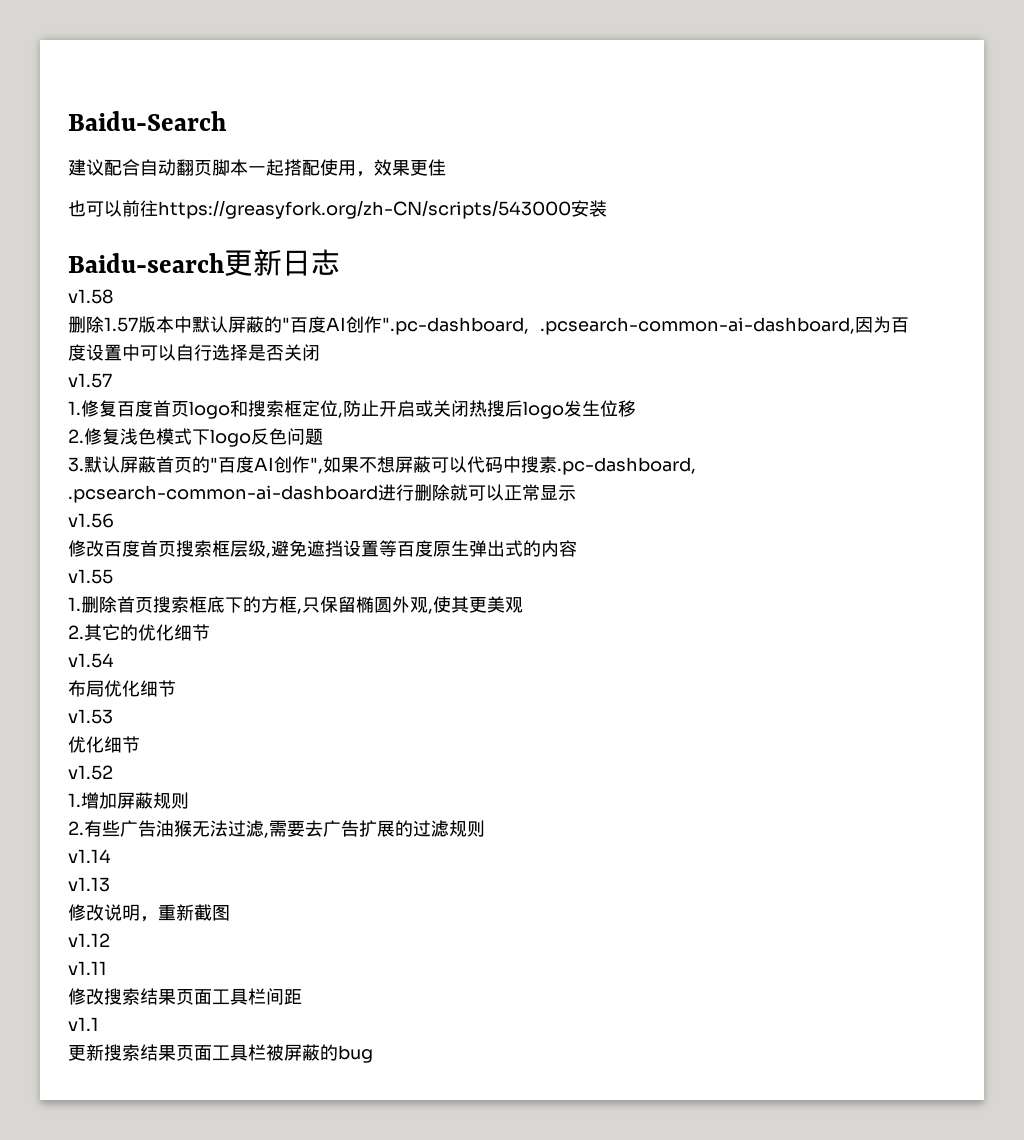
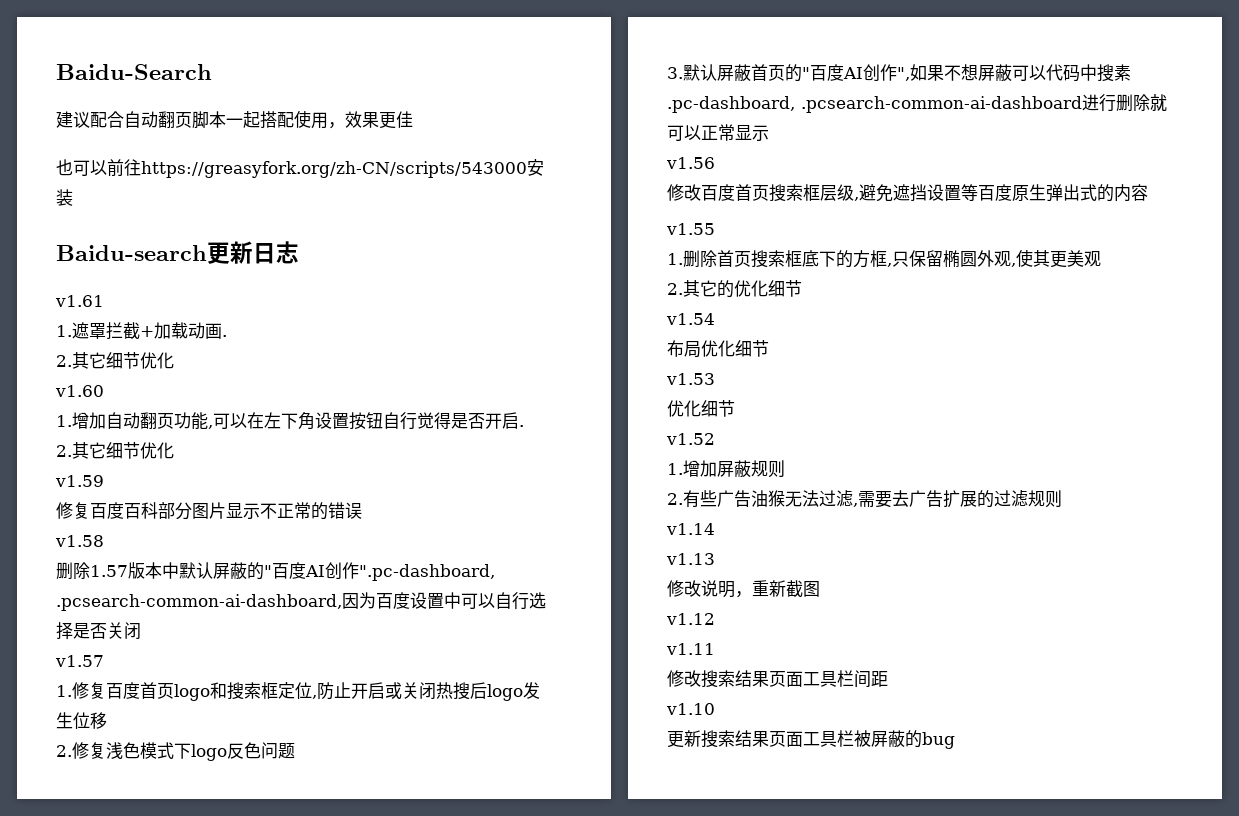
+ v1.61
+ 1.遮罩拦截+加载动画.
+ 2.其它细节优化
+ v1.60
+ 1.增加自动翻页功能,可以在左下角设置按钮自行觉得是否开启.
+ 2.其它细节优化
+ v1.59
+ 修复百度百科部分图片显示不正常的错误
- v1.1
+ v1.10

